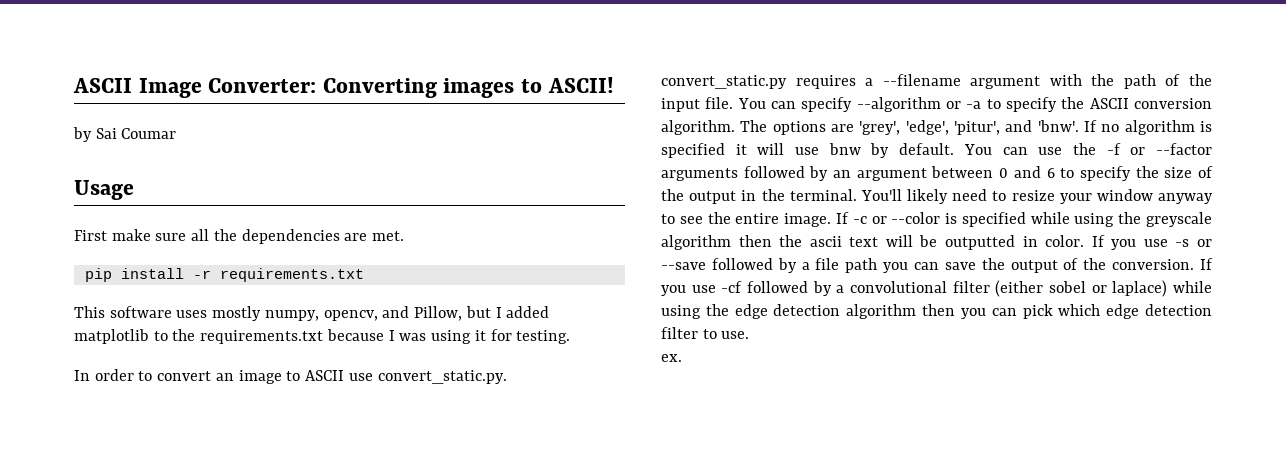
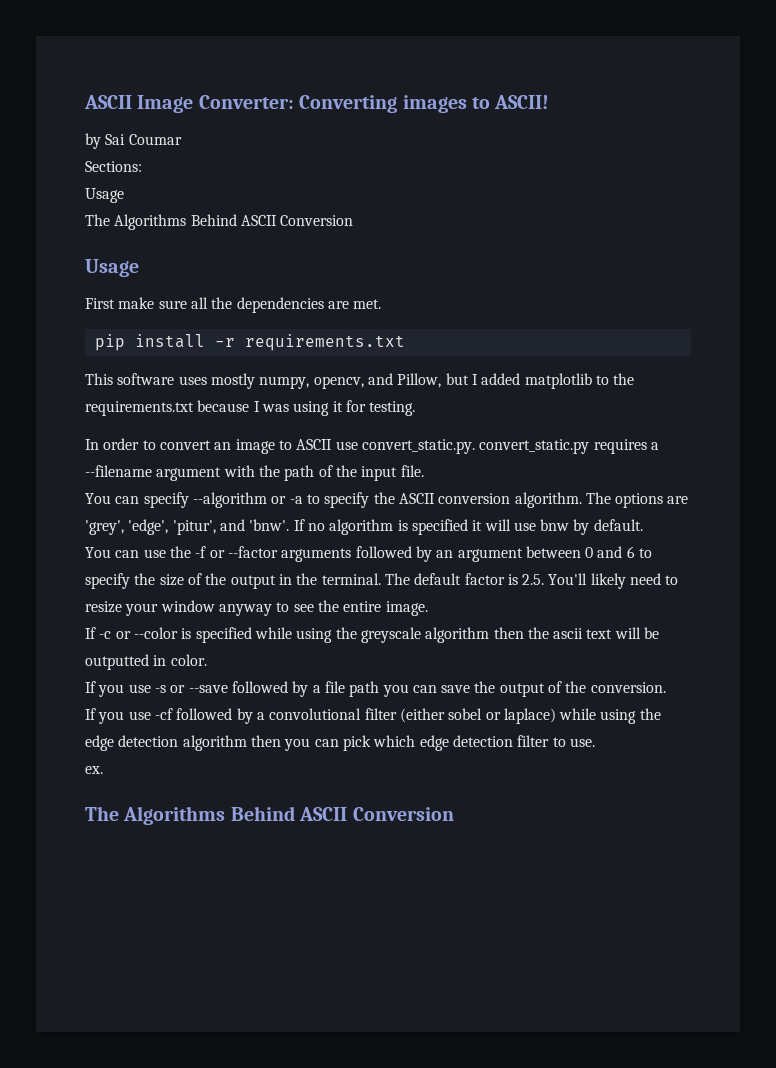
+ Sections:
+ Usage
+ The Algorithms Behind ASCII Conversion
- In order to convert an image to ASCII use convert_static.py. convert_static.py requires a --filename argument with the path of the input file. You can specify --algorithm or -a to specify the ASCII conversion algorithm.
+ In order to convert an image to ASCII use convert_static.py. convert_static.py requires a --filename argument with the path of the input file.
+ You can specify --algorithm or -a to specify the ASCII conversion algorithm.
- If no algorithm is specified it will use bnw by default. You can use the -f or --factor arguments followed by an argument between 0 and 6 to specify the size of the output in the terminal.
+ If no algorithm is specified it will use bnw by default.
+ You can use the -f or --factor arguments followed by an argument between 0 and 6 to specify the size of the output in the terminal.
- You'll likely need to resize your window anyway to see the entire image. If -c or --color is specified while using the greyscale algorithm then the ascii text will be outputted in color. If you use -s or --save followed by a file path you can save the output of the conversion. If you use -cf followed by a convolutional filter (either sobel or laplace) while using the edge detection algorithm then you can pick which edge detection filter to use.
+ The default factor is 2.5. You'll likely need to resize your window anyway to see the entire image.
+ If -c or --color is specified while using the greyscale algorithm then the ascii text will be outputted in color.
+ If you use -s or --save followed by a file path you can save the output of the conversion.
+ If you use -cf followed by a convolutional filter (either sobel or laplace) while using the edge detection algorithm then you can pick which edge detection filter to use.
  ex.
+ The Algorithms Behind ASCII Conversion

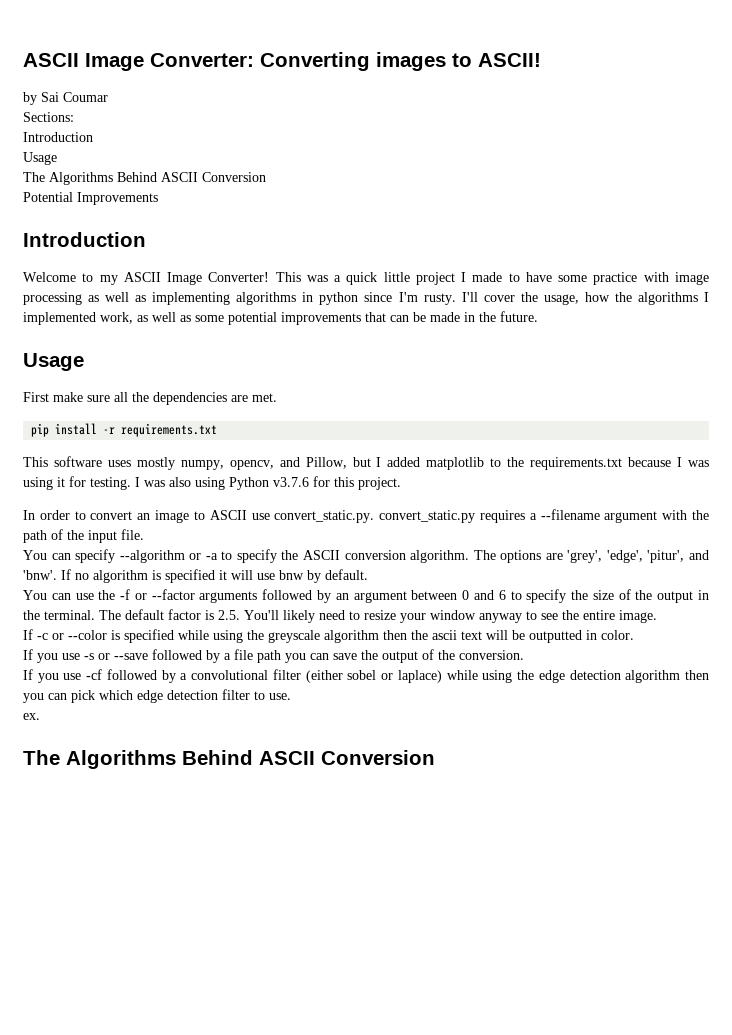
  Sections:
+ Introduction
+ Potential Improvements
+ Introduction
+ Welcome to my ASCII Image Converter! This was a quick little project I made to have some practice with image processing as well as implementing algorithms in python since I'm rusty. I'll cover the usage, how the algorithms I implemented work, as well as some potential improvements that can be made in the future.
+ I was also using Python v3.7.6 for this project.

